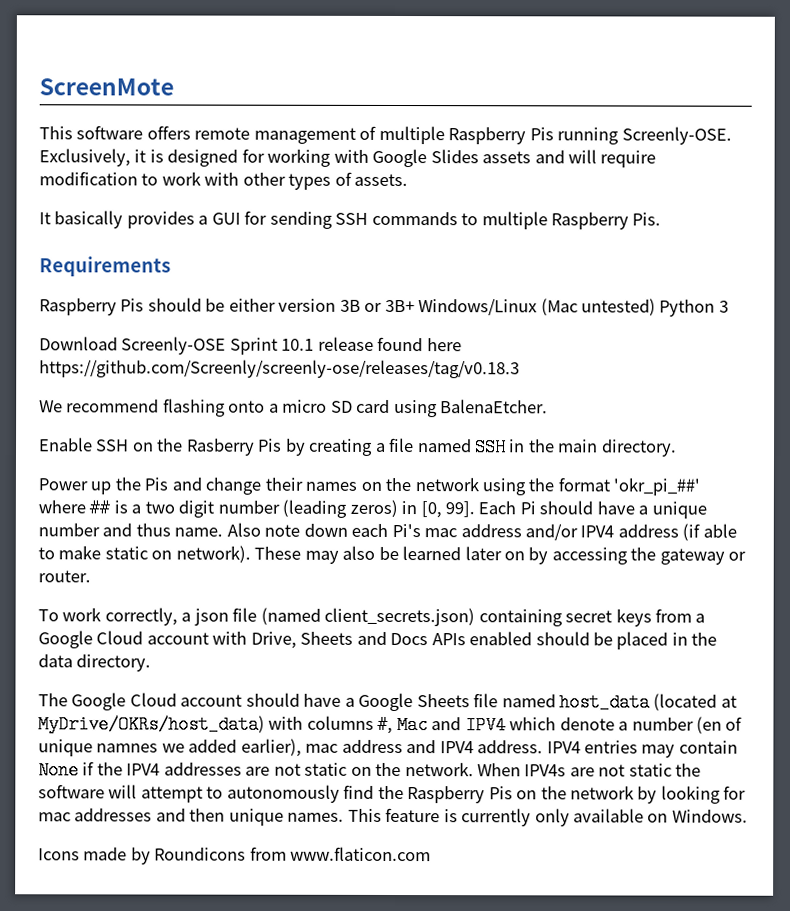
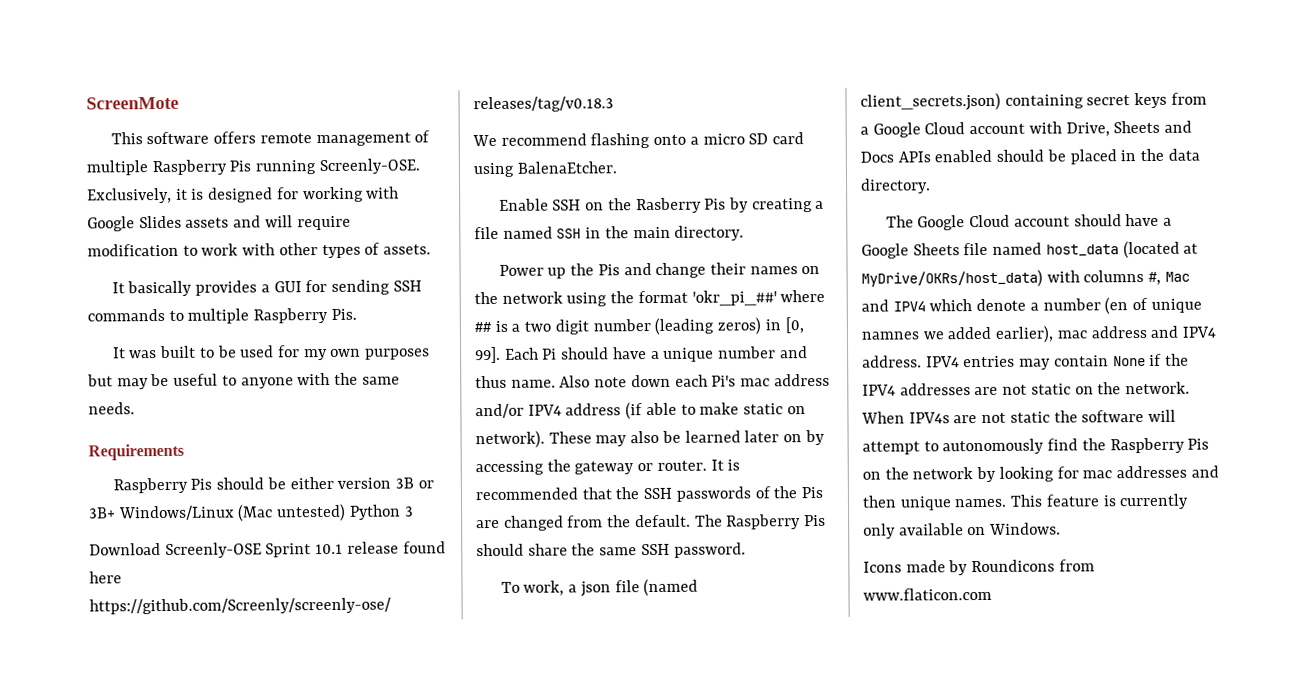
+ It was built to be used for my own purposes but may be useful to anyone with the same needs.
+ It is recommended that the SSH passwords of the Pis are changed from the default. The Raspberry Pis should share the same SSH password.
- To work correctly, a json file (named client_secrets.json) containing secret keys from a Google Cloud account with Drive, Sheets and Docs APIs enabled should be placed in the data directory.
+ To work, a json file (named client_secrets.json) containing secret keys from a Google Cloud account with Drive, Sheets and Docs APIs enabled should be placed in the data directory.

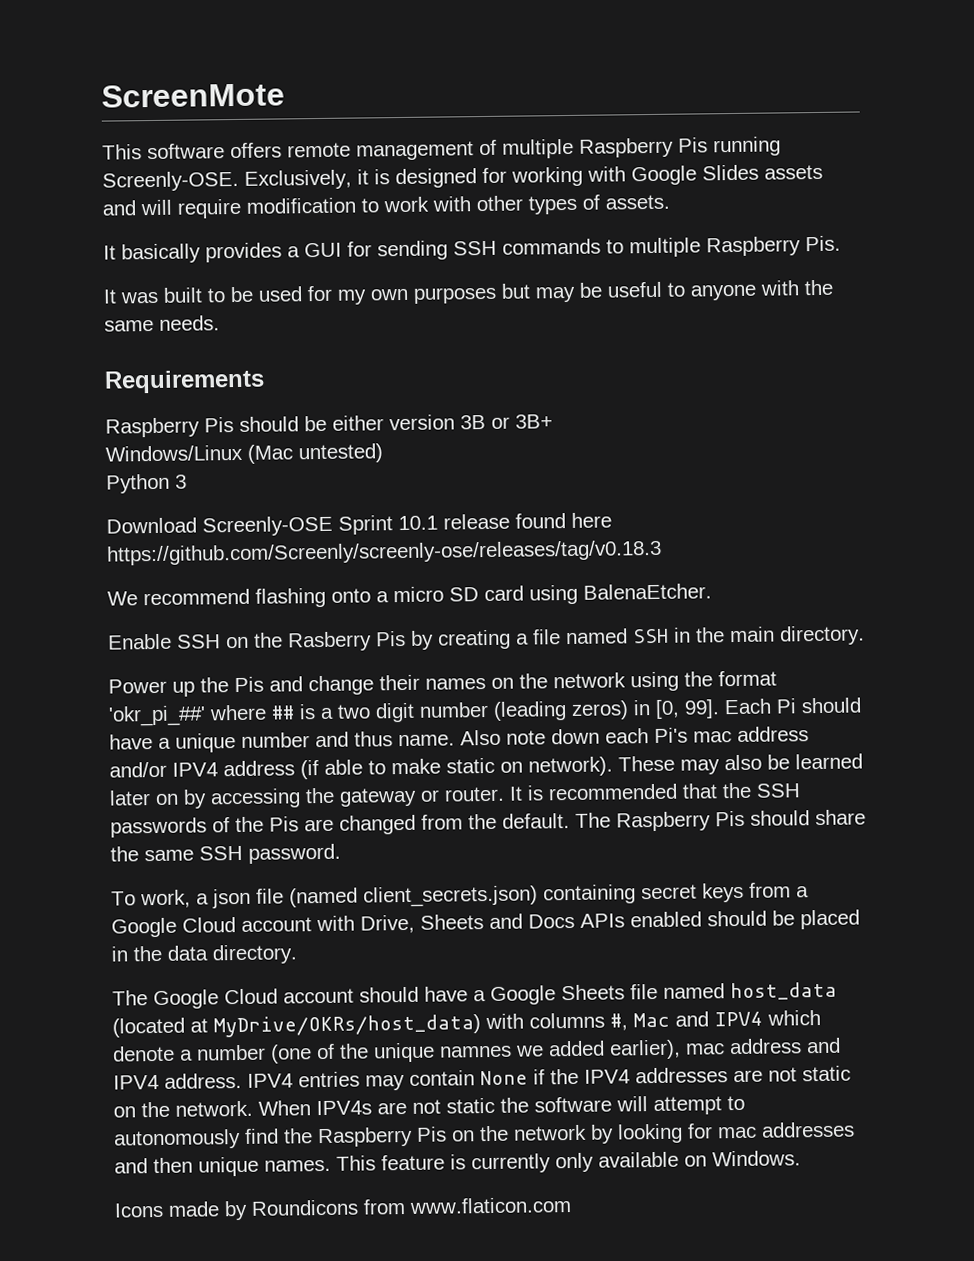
- Raspberry Pis should be either version 3B or 3B+ Windows/Linux (Mac untested) Python 3
+ Raspberry Pis should be either version 3B or 3B+
+ Windows/Linux (Mac untested)
+ Python 3
- The Google Cloud account should have a Google Sheets file named host_data (located at MyDrive/OKRs/host_data) with columns #, Mac and IPV4 which denote a number (en of unique namnes we added earlier), mac address and IPV4 address.
+ The Google Cloud account should have a Google Sheets file named host_data (located at MyDrive/OKRs/host_data) with columns #, Mac and IPV4 which denote a number (one of the unique namnes we added earlier), mac address and IPV4 address.

